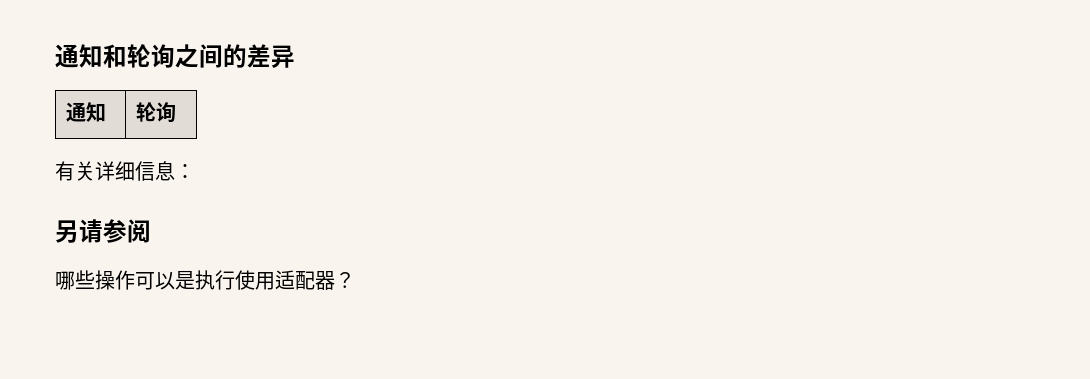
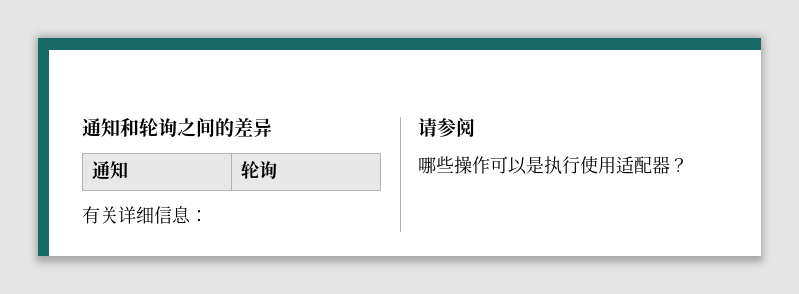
- 另请参阅
+ 请参阅

